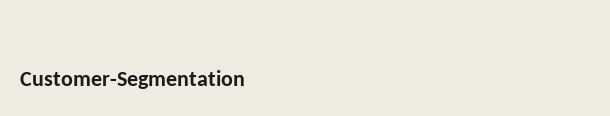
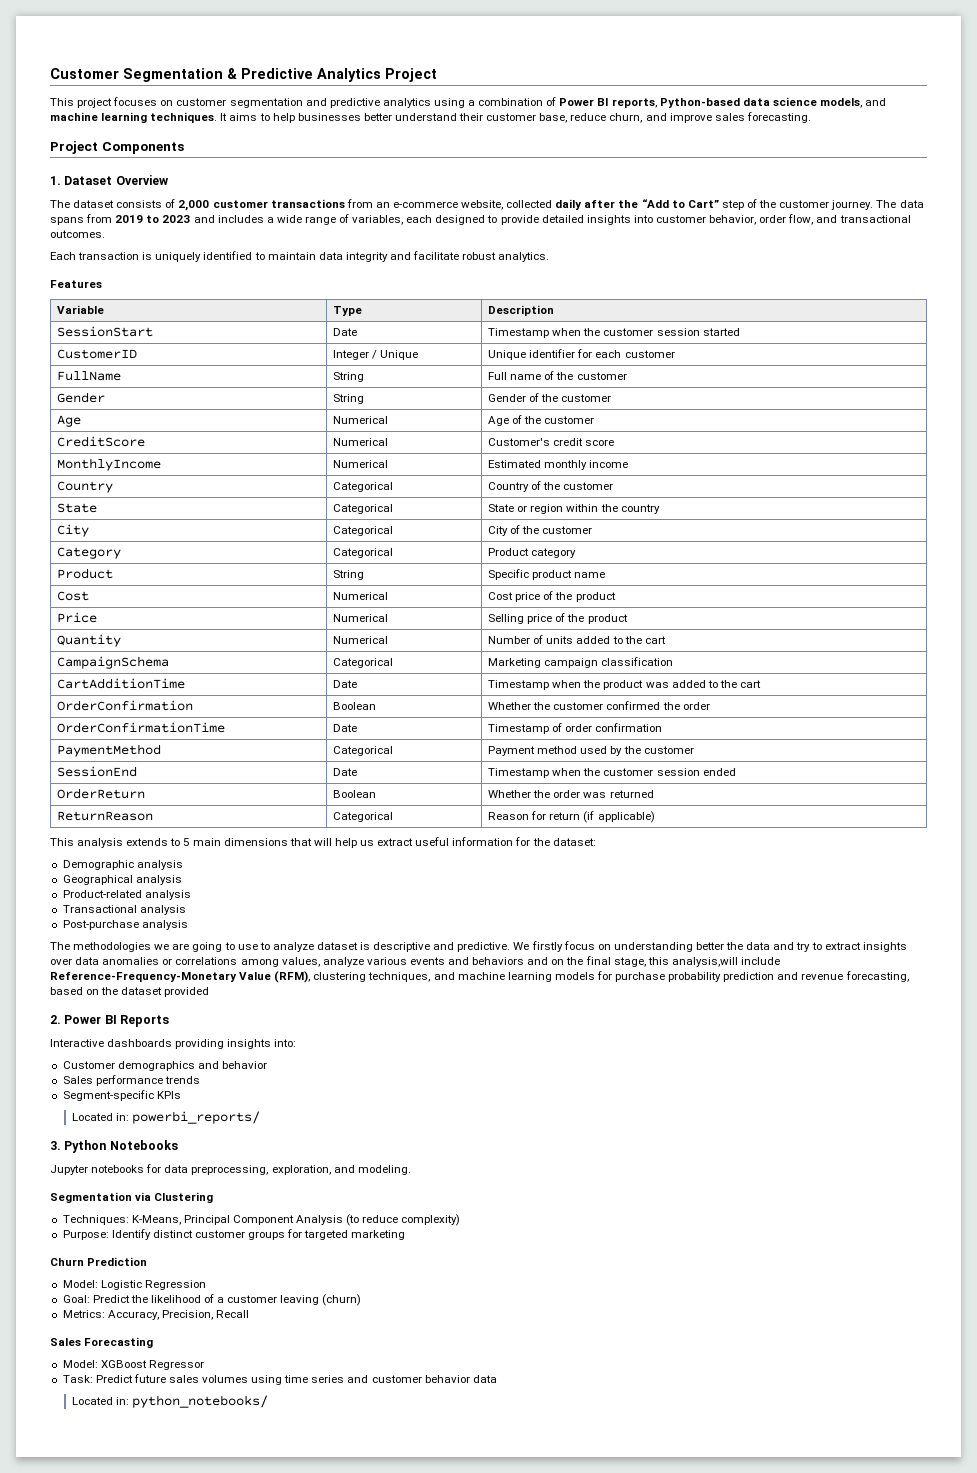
- Customer-Segmentation
+ Customer Segmentation & Predictive Analytics Project
+ This project focuses on customer segmentation and predictive analytics using a combination of Power BI reports, Python-based data science models, and machine learning techniques. It aims to help businesses better understand their customer base, reduce churn, and improve sales forecasting.
+ Project Components
+ 1. Dataset Overview
+ The dataset consists of 2,000 customer transactions from an e-commerce website, collected daily after the “Add to Cart” step of the customer journey. The data spans from 2019 to 2023 and includes a wide range of variables, each designed to provide detailed insights into customer behavior, order flow, and transactional outcomes.
+ Each transaction is uniquely identified to maintain data integrity and facilitate robust analytics.
+ Features
+ Variable | Type | Description
+ SessionStart | Date | Timestamp when the customer session started
+ CustomerID | Integer / Unique | Unique identifier for each customer
+ FullName | String | Full name of the customer
+ Gender | String | Gender of the customer
+ Age | Numerical | Age of the customer
+ CreditScore | Numerical | Customer's credit score
+ MonthlyIncome | Numerical | Estimated monthly income
+ Country | Categorical | Country of the customer
+ State | Categorical | State or region within the country
+ City | Categorical | City of the customer
+ Category | Categorical | Product category
+ Product | String | Specific product name
+ Cost | Numerical | Cost price of the product
+ Price | Numerical | Selling price of the product
+ Quantity | Numerical | Number of units added to the cart
+ CampaignSchema | Categorical | Marketing campaign classification
+ CartAdditionTime | Date | Timestamp when the product was added to the cart
+ OrderConfirmation | Boolean | Whether the customer confirmed the order
+ OrderConfirmationTime | Date | Timestamp of order confirmation
+ PaymentMethod | Categorical | Payment method used by the customer
+ SessionEnd | Date | Timestamp when the customer session ended
+ OrderReturn | Boolean | Whether the order was returned
+ ReturnReason | Categorical | Reason for return (if applicable)
+ This analysis extends to 5 main dimensions that will help us extract useful information for the dataset:
+ Demographic analysis
+ Geographical analysis
+ Product-related analysis
+ Transactional analysis
+ Post-purchase analysis
+ The methodologies we are going to use to analyze dataset is descriptive and predictive. We firstly focus on understanding better the data and try to extract insights over data anomalies or correlations among values, analyze various events and behaviors and on the final stage, this analysis,will include Reference-Frequency-Monetary Value (RFM), clustering techniques, and machine learning models for purchase probability prediction and revenue forecasting, based on the dataset provided
+ 2. Power BI Reports
+ Interactive dashboards providing insights into:
+ Customer demographics and behavior
+ Sales performance trends
+ Segment-specific KPIs
+ Located in: powerbi_reports/
+ 3. Python Notebooks
+ Jupyter notebooks for data preprocessing, exploration, and modeling.
+ Segmentation via Clustering
+ Techniques: K-Means, Principal Component Analysis (to reduce complexity)
+ Purpose: Identify distinct customer groups for targeted marketing
+ Churn Prediction
+ Model: Logistic Regression
+ Goal: Predict the likelihood of a customer leaving (churn)
+ Metrics: Accuracy, Precision, Recall
+ Sales Forecasting
+ Model: XGBoost Regressor
+ Task: Predict future sales volumes using time series and customer behavior data
+ Located in: python_notebooks/

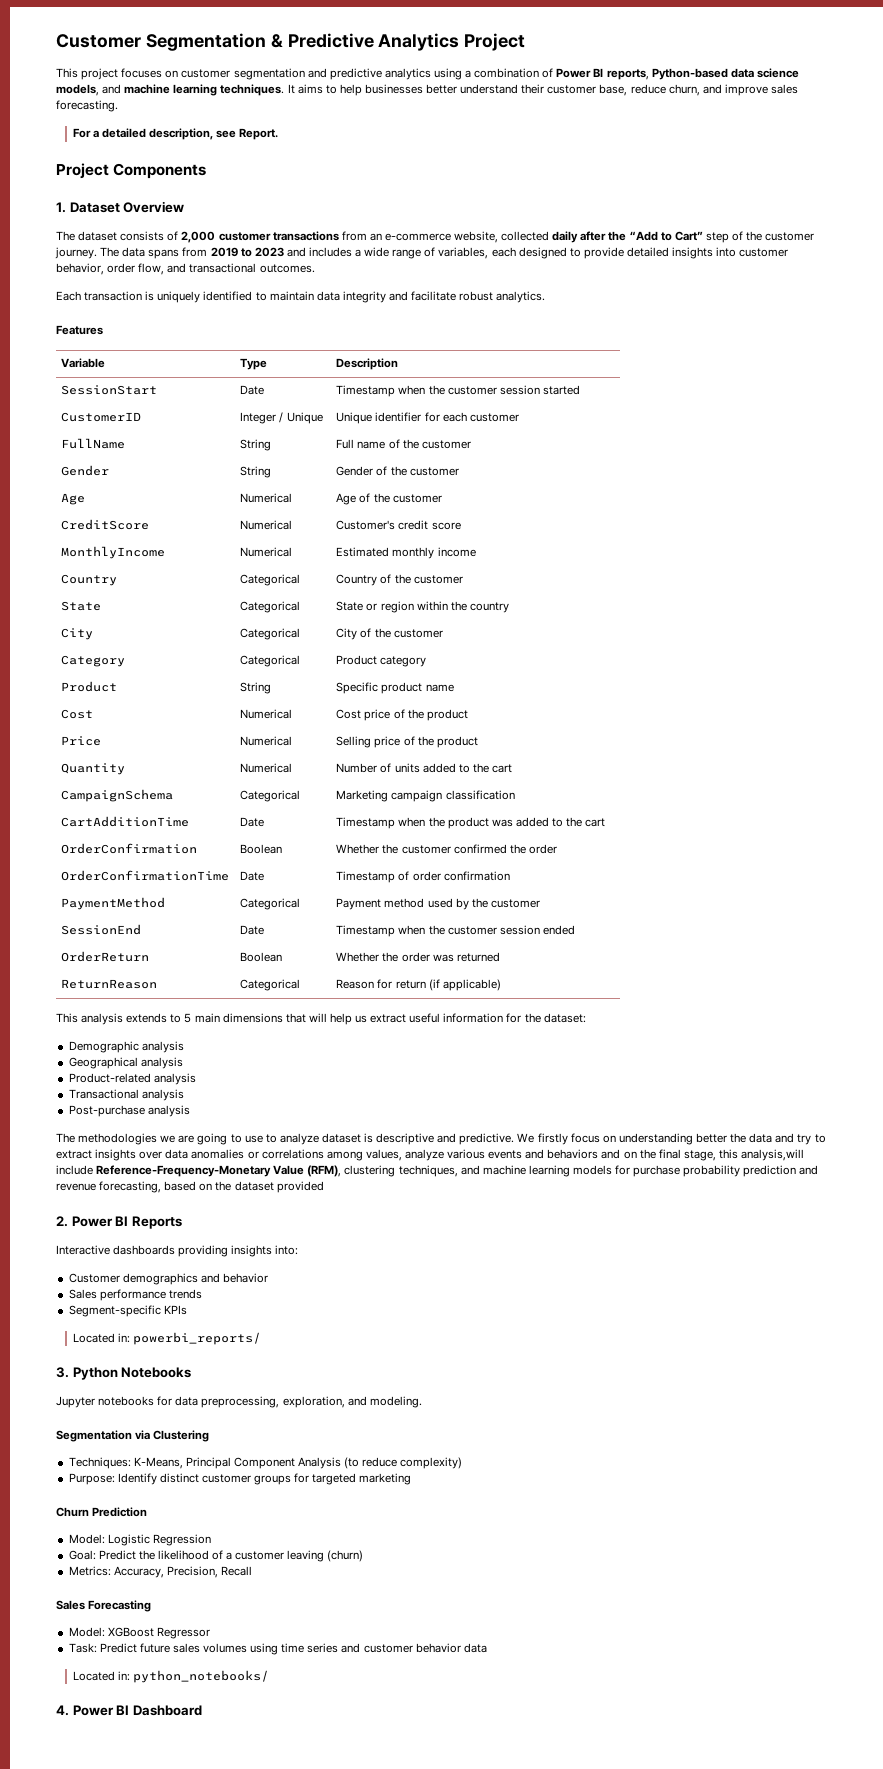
+ For a detailed description, see Report.
+ 4. Power BI Dashboard

